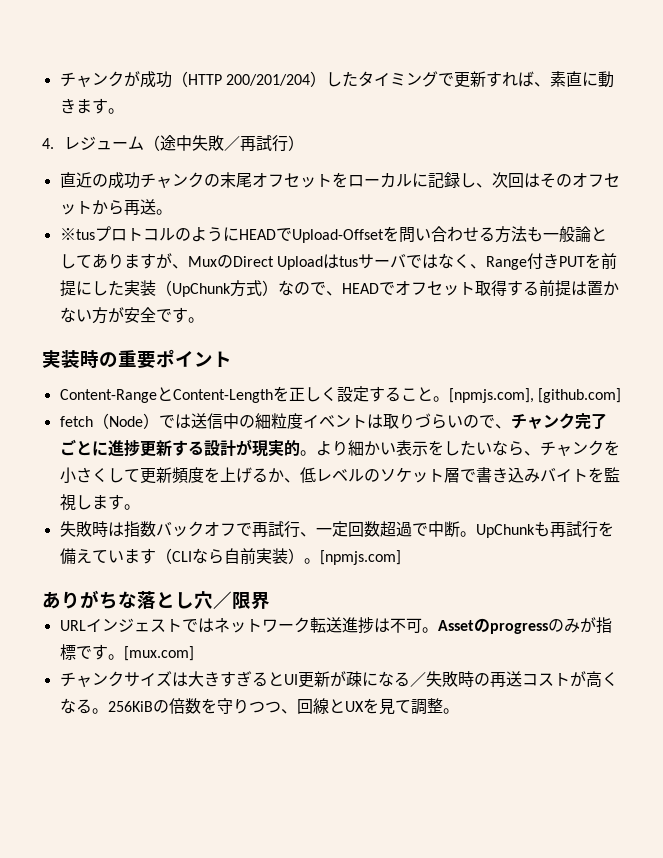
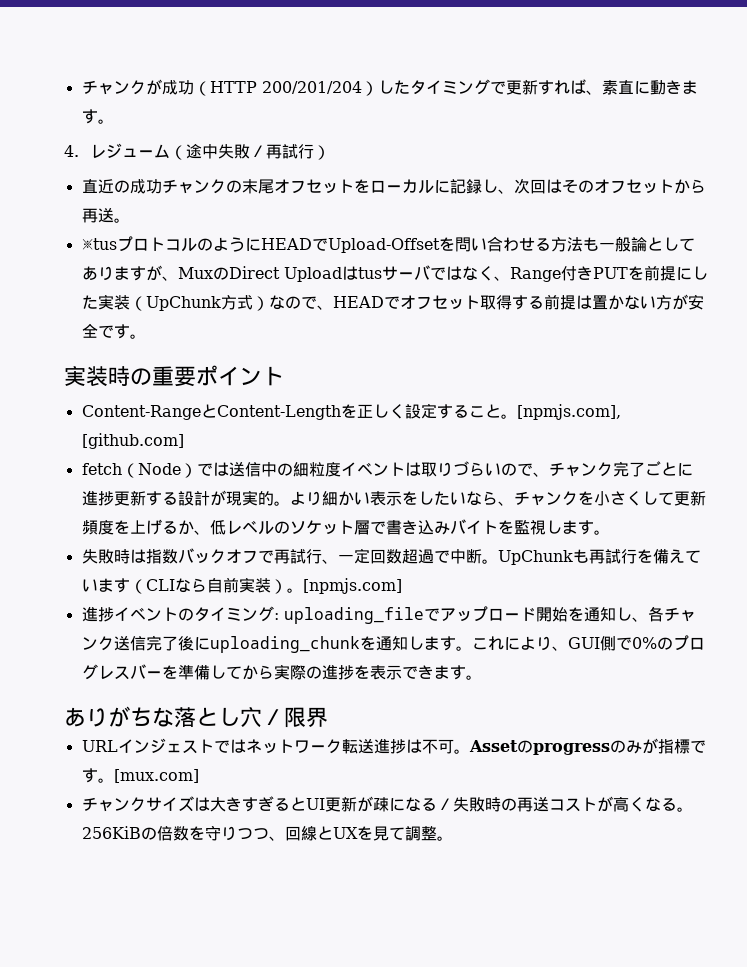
+ 進捗イベントのタイミング: uploading_fileでアップロード開始を通知し、各チャンク送信完了後にuploading_chunkを通知します。これにより、GUI側で0%のプログレスバーを準備してから実際の進捗を表示できます。

